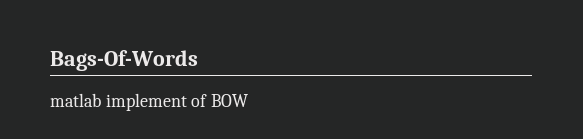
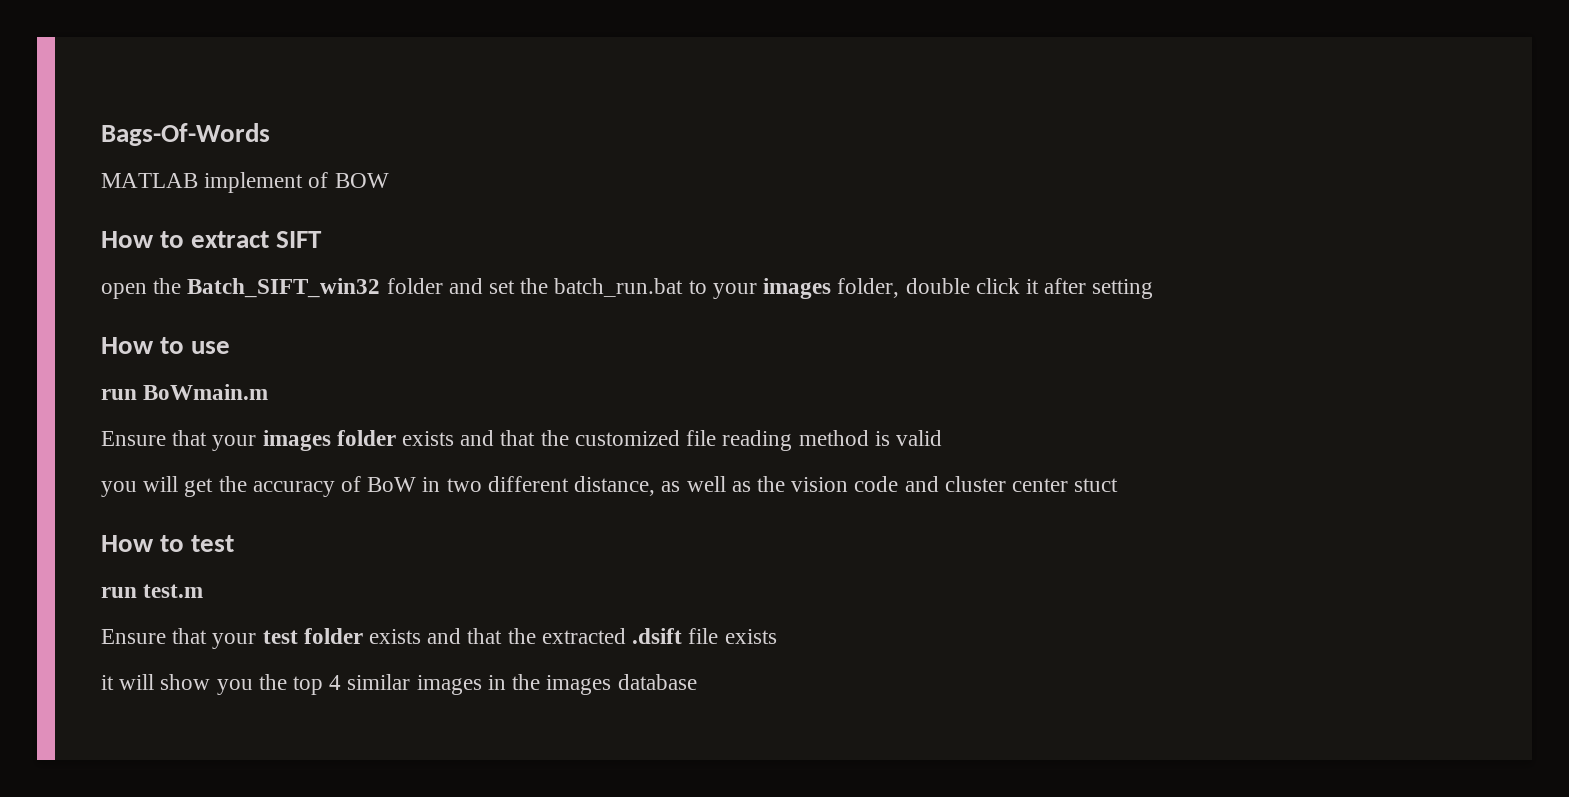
- matlab implement of BOW
+ MATLAB implement of BOW
+ How to extract SIFT
+ open the Batch_SIFT_win32 folder and set the batch_run.bat to your images folder, double click it after setting
+ How to use
+ run BoWmain.m
+ Ensure that your images folder exists and that the customized file reading method is valid
+ you will get the accuracy of BoW in two different distance, as well as the vision code and cluster center stuct
+ How to test
+ run test.m
+ Ensure that your test folder exists and that the extracted .dsift file exists
+ it will show you the top 4 similar images in the images database

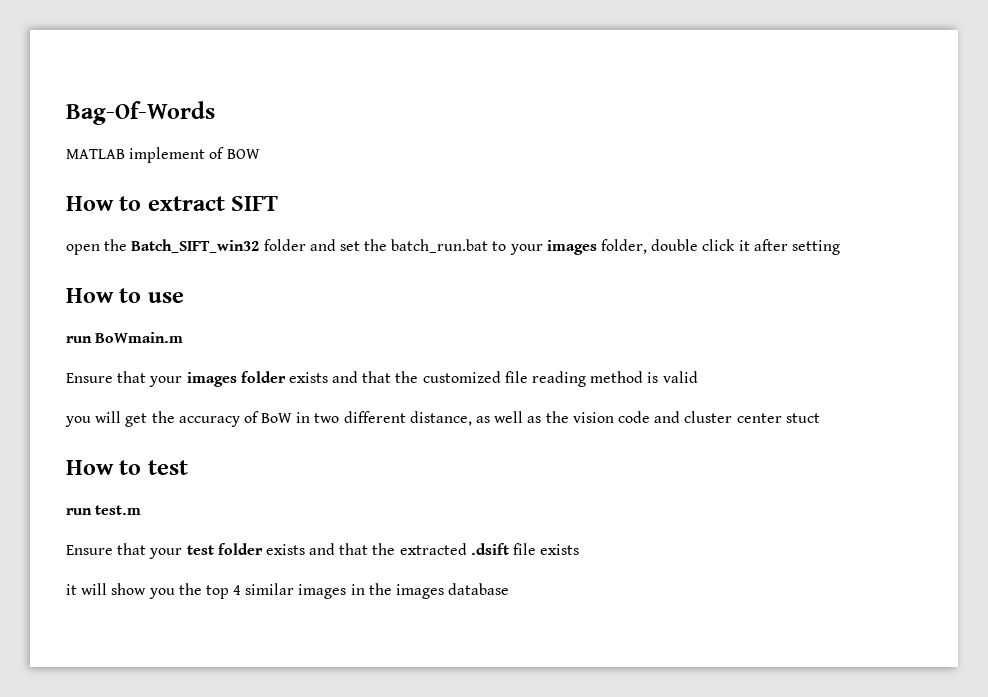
- Bags-Of-Words
+ Bag-Of-Words

